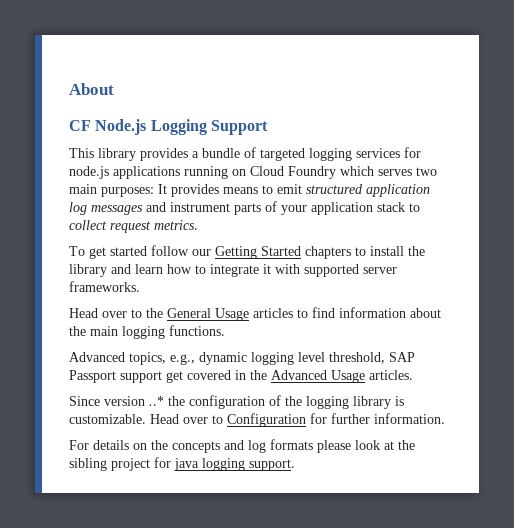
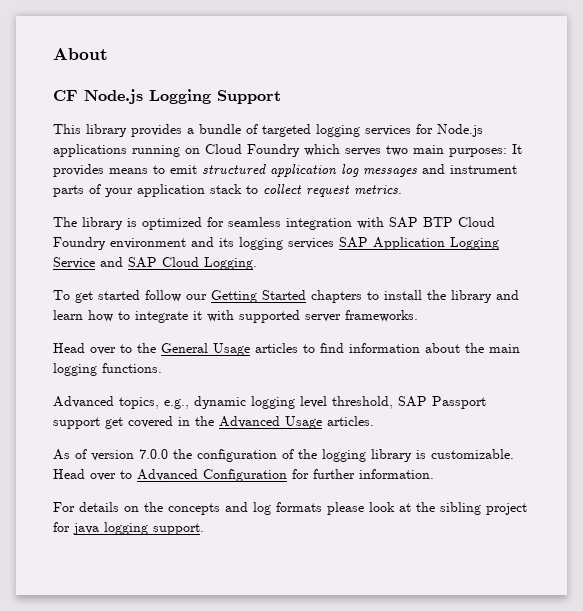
- This library provides a bundle of targeted logging services for node.js applications running on Cloud Foundry which serves two main purposes: It provides means to emit structured application log messages and instrument parts of your application stack to collect request metrics.
+ This library provides a bundle of targeted logging services for Node.js applications running on Cloud Foundry which serves two main purposes: It provides means to emit structured application log messages and instrument parts of your application stack to collect request metrics.
+ The library is optimized for seamless integration with SAP BTP Cloud Foundry environment and its logging services SAP Application Logging Service and SAP Cloud Logging.
- Since version ..* the configuration of the logging library is customizable.
+ As of version 7.0.0 the configuration of the logging library is customizable.
- Head over to Configuration for further information.
+ Head over to Advanced Configuration for further information.

